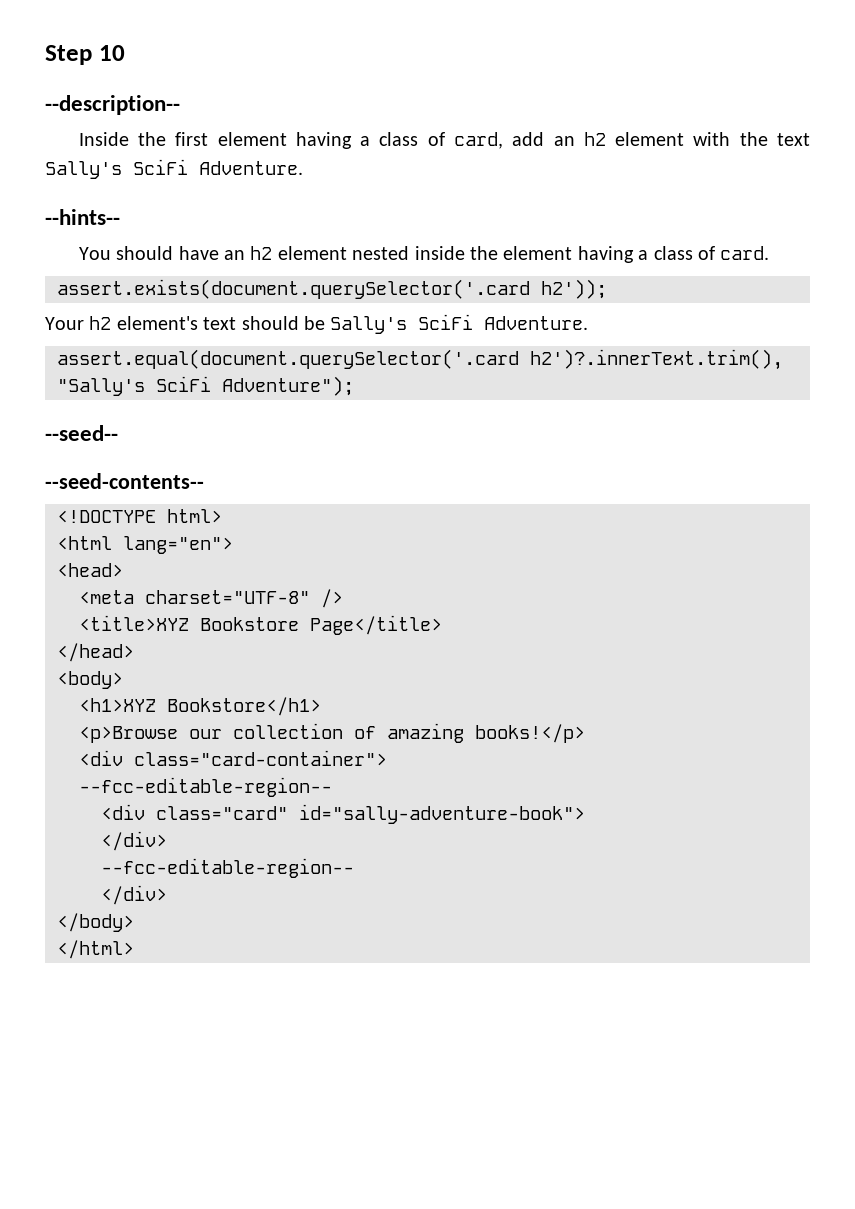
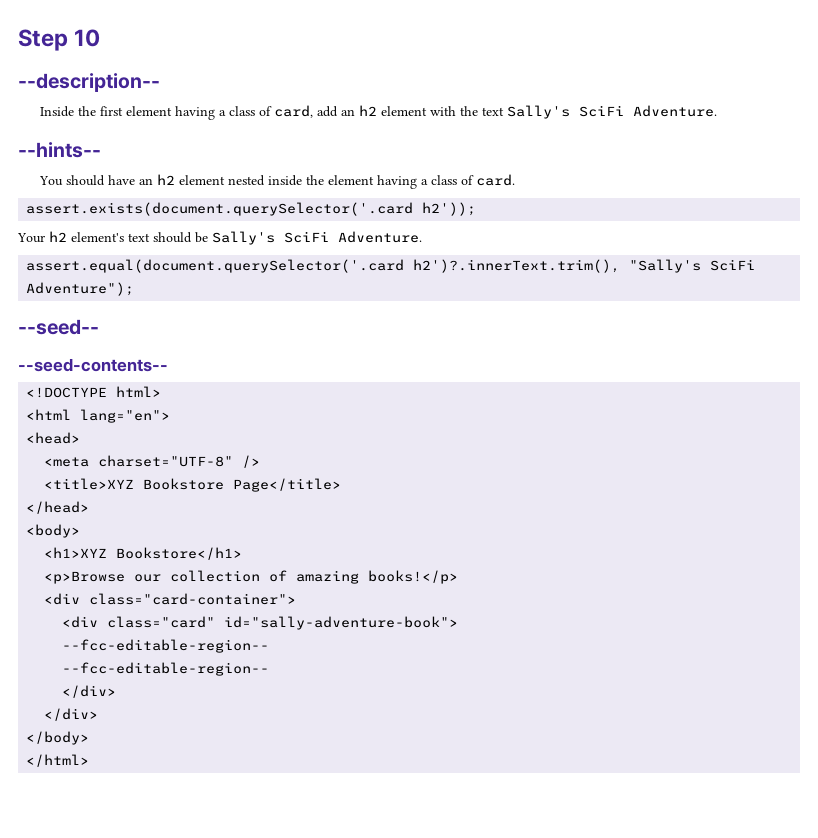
  <div class="card-container">
- --fcc-editable-region--
  <div class="card" id="sally-adventure-book">
- </div>
+ --fcc-editable-region--
  --fcc-editable-region--
+ </div>

